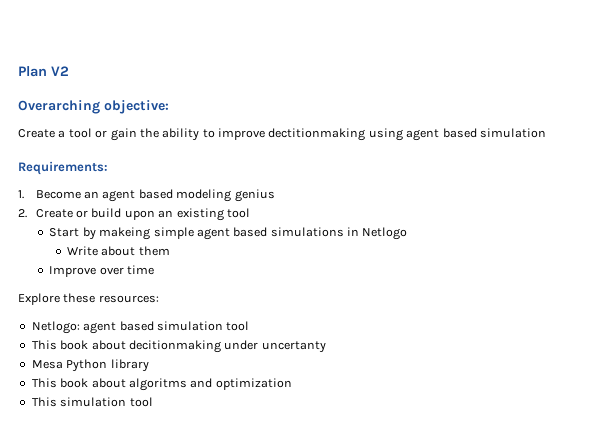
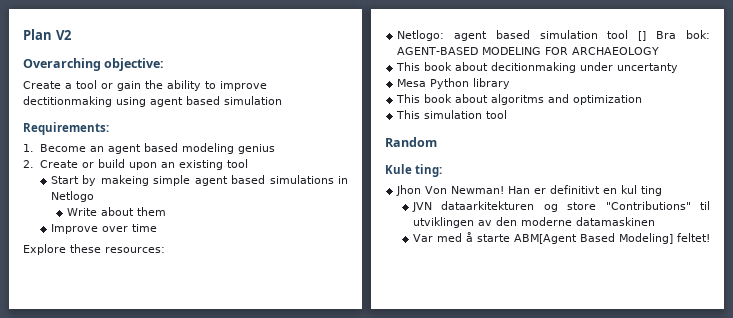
- Netlogo: agent based simulation tool
+ Netlogo: agent based simulation tool [] Bra bok: AGENT-BASED MODELING FOR ARCHAEOLOGY
+ Random
+ Kule ting:
+ Jhon Von Newman! Han er definitivt en kul ting
+ JVN dataarkitekturen og store "Contributions" til utviklingen av den moderne datamaskinen
+ Var med å starte ABM[Agent Based Modeling] feltet!

